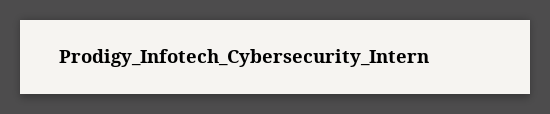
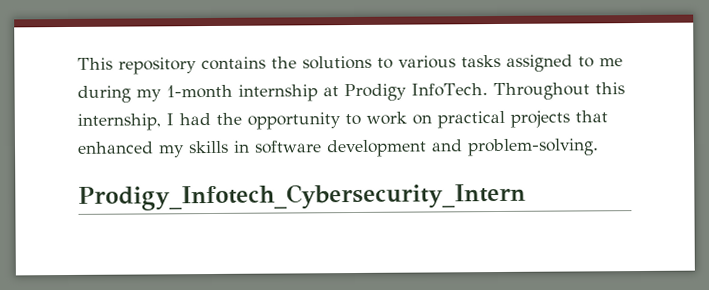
+ This repository contains the solutions to various tasks assigned to me during my 1-month internship at Prodigy InfoTech. Throughout this internship, I had the opportunity to work on practical projects that enhanced my skills in software development and problem-solving.

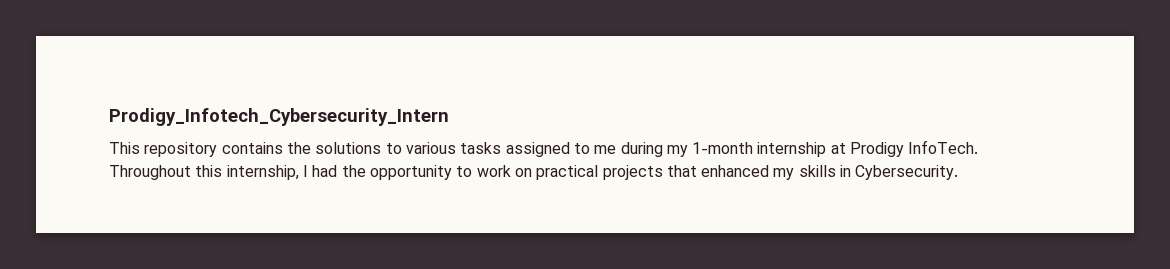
+ Prodigy_Infotech_Cybersecurity_Intern
- Throughout this internship, I had the opportunity to work on practical projects that enhanced my skills in software development and problem-solving.
- Prodigy_Infotech_Cybersecurity_Intern
+ Throughout this internship, I had the opportunity to work on practical projects that enhanced my skills in Cybersecurity.

